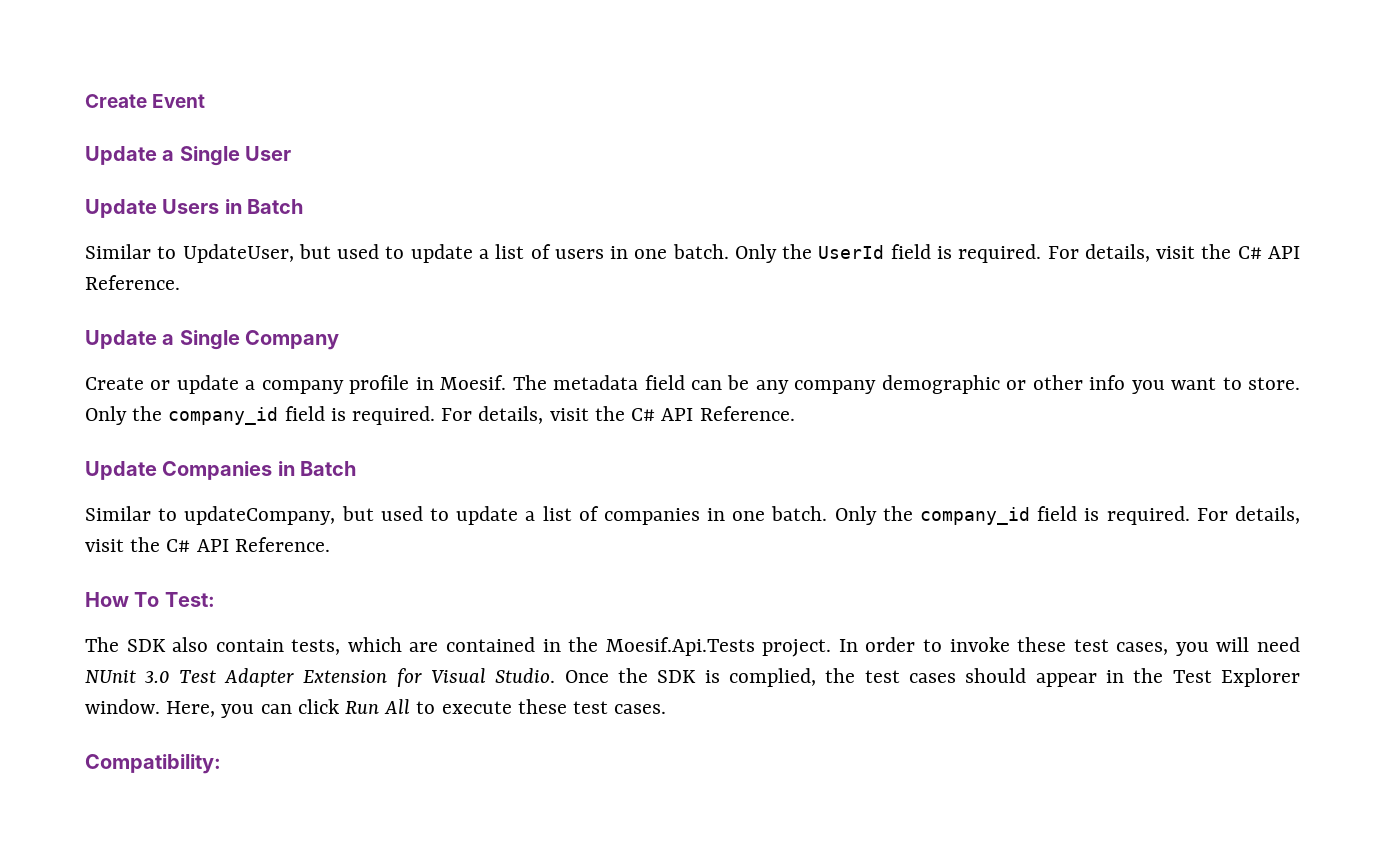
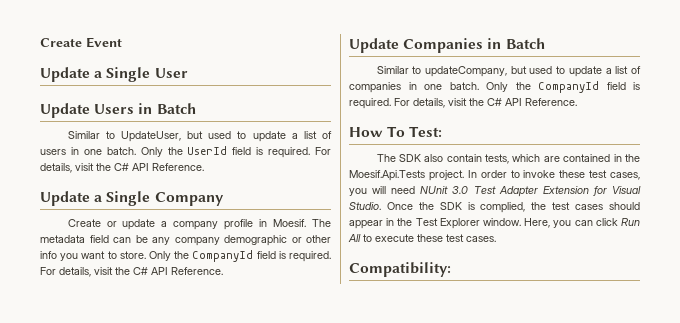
- The metadata field can be any company demographic or other info you want to store. Only the company_id field is required.
+ The metadata field can be any company demographic or other info you want to store. Only the CompanyId field is required.
- Similar to updateCompany, but used to update a list of companies in one batch. Only the company_id field is required.
+ Similar to updateCompany, but used to update a list of companies in one batch. Only the CompanyId field is required.

